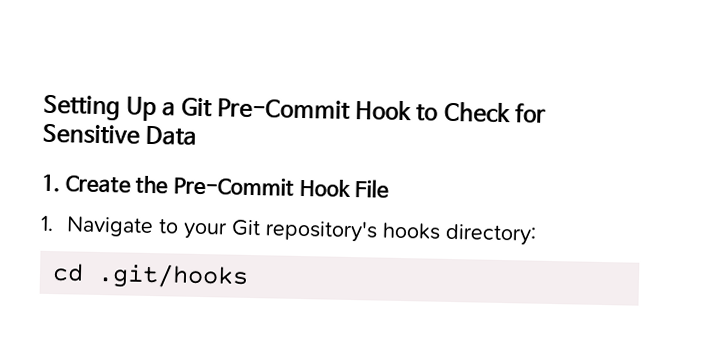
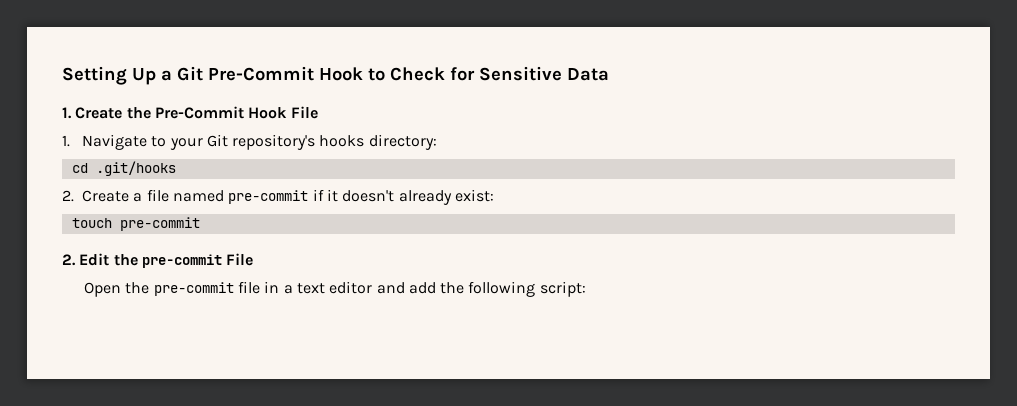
+ 2. Create a file named pre-commit if it doesn't already exist:
+ touch pre-commit
+ 2. Edit the pre-commit File
+ Open the pre-commit file in a text editor and add the following script:

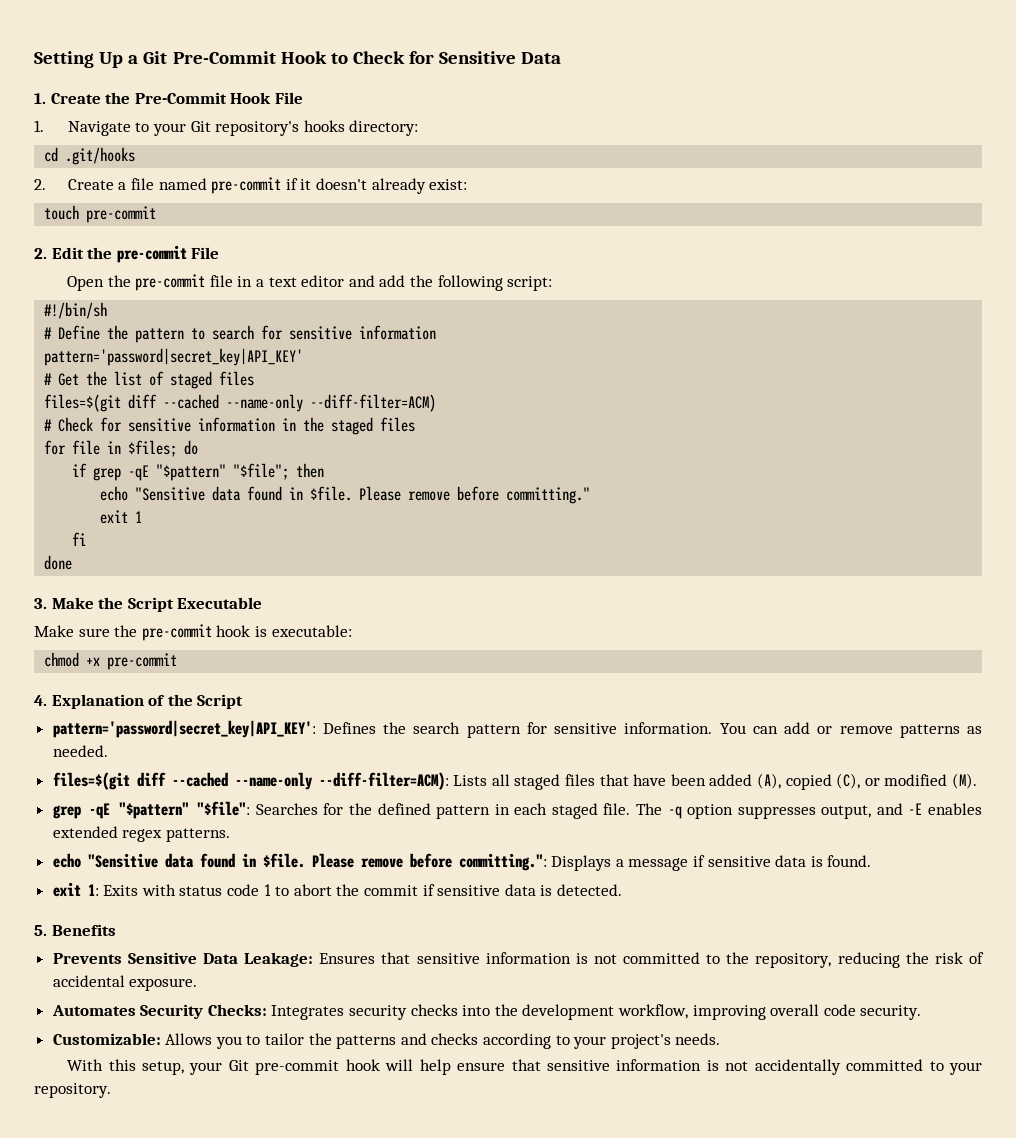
+ #!/bin/sh
+ # Define the pattern to search for sensitive information
+ pattern='password|secret_key|API_KEY'
+ # Get the list of staged files
+ files=$(git diff --cached --name-only --diff-filter=ACM)
+ # Check for sensitive information in the staged files
+ for file in $files; do
+ if grep -qE "$pattern" "$file"; then
+ echo "Sensitive data found in $file. Please remove before committing."
+ exit 1
+ fi
+ done
+ 3. Make the Script Executable
+ Make sure the pre-commit hook is executable:
+ chmod +x pre-commit
+ 4. Explanation of the Script
+ pattern='password|secret_key|API_KEY': Defines the search pattern for sensitive information. You can add or remove patterns as needed.
+ files=$(git diff --cached --name-only --diff-filter=ACM): Lists all staged files that have been added (A), copied (C), or modified (M).
+ grep -qE "$pattern" "$file": Searches for the defined pattern in each staged file. The -q option suppresses output, and -E enables extended regex patterns.
+ echo "Sensitive data found in $file. Please remove before committing.": Displays a message if sensitive data is found.
+ exit 1: Exits with status code 1 to abort the commit if sensitive data is detected.
+ 5. Benefits
+ Prevents Sensitive Data Leakage: Ensures that sensitive information is not committed to the repository, reducing the risk of accidental exposure.
+ Automates Security Checks: Integrates security checks into the development workflow, improving overall code security.
+ Customizable: Allows you to tailor the patterns and checks according to your project's needs.
+ With this setup, your Git pre-commit hook will help ensure that sensitive information is not accidentally committed to your repository.

